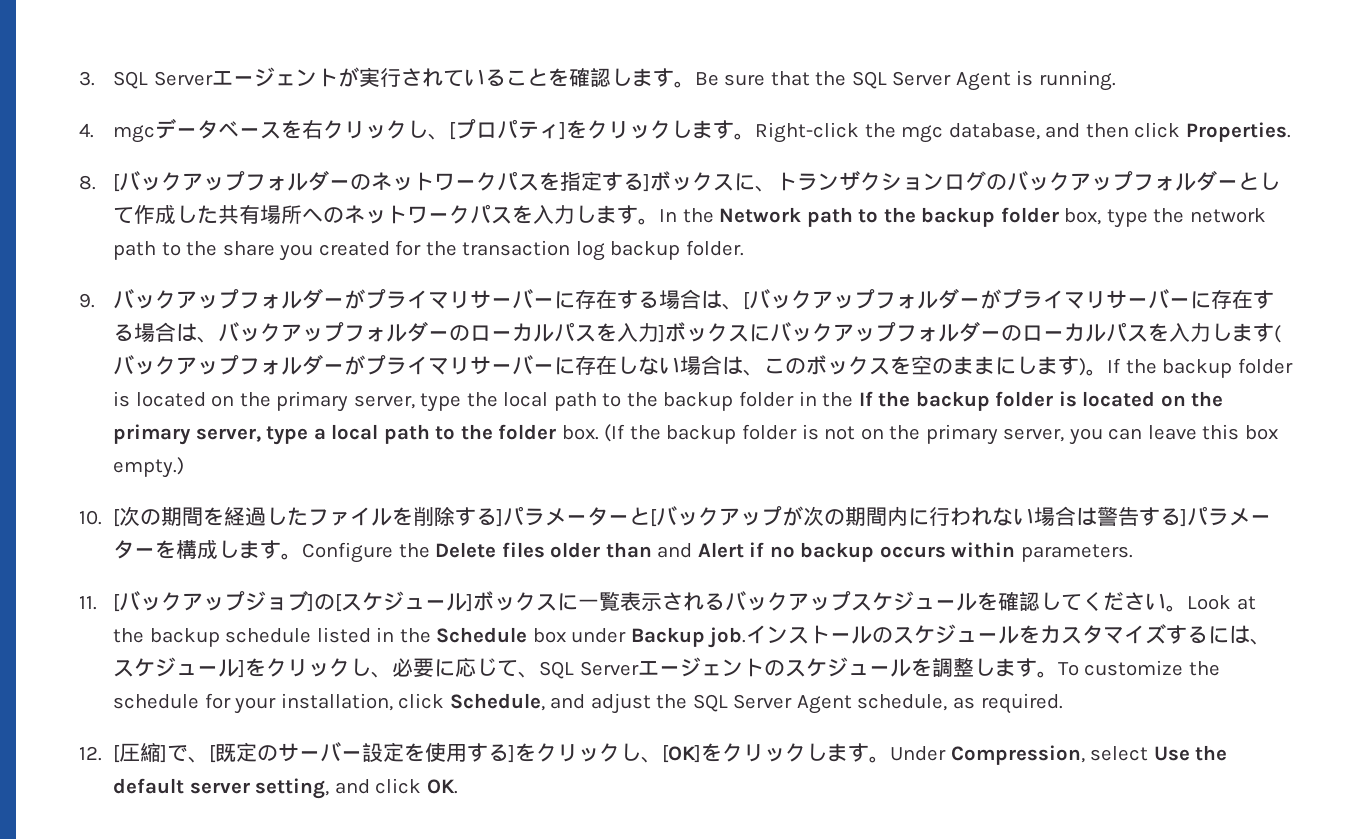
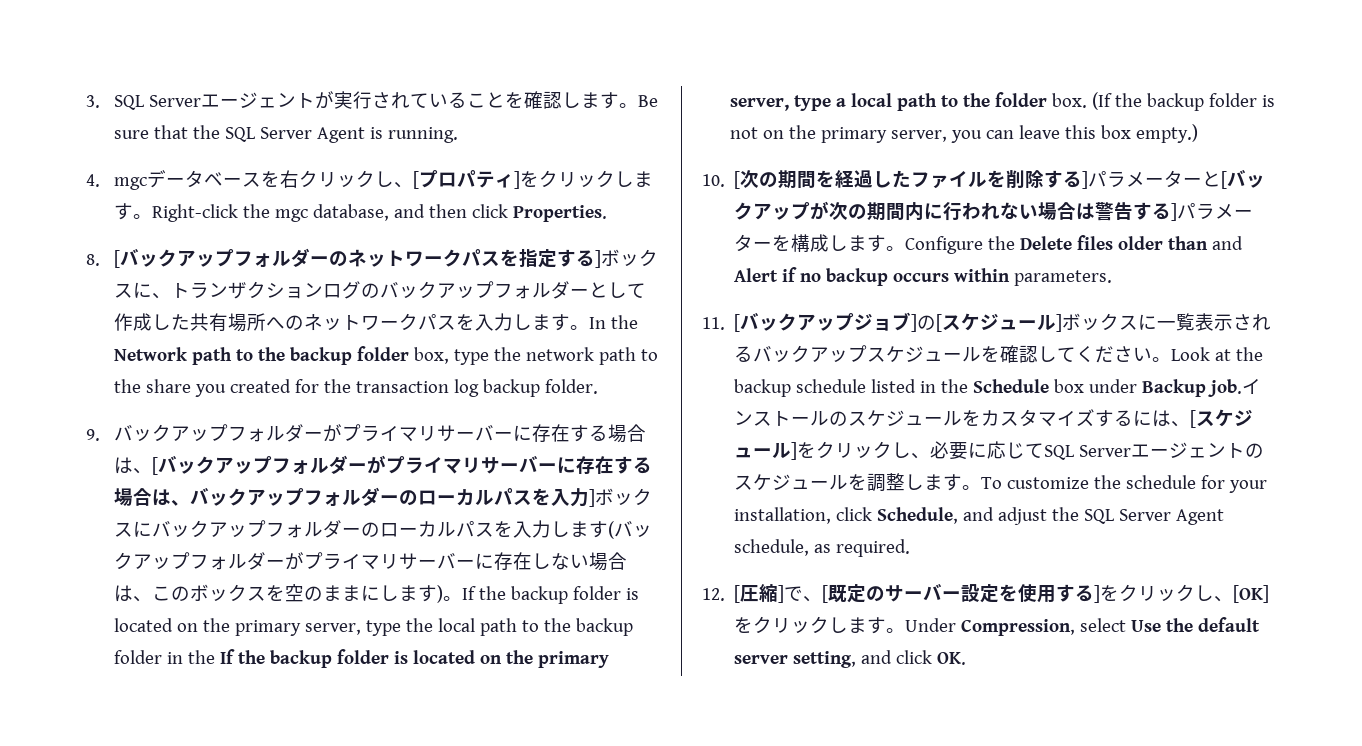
- インストールのスケジュールをカスタマイズするには、スケジュール]をクリックし、必要に応じて、SQL Serverエージェントのスケジュールを調整します。
+ インストールのスケジュールをカスタマイズするには、[スケジュール]をクリックし、必要に応じてSQL Serverエージェントのスケジュールを調整します。

